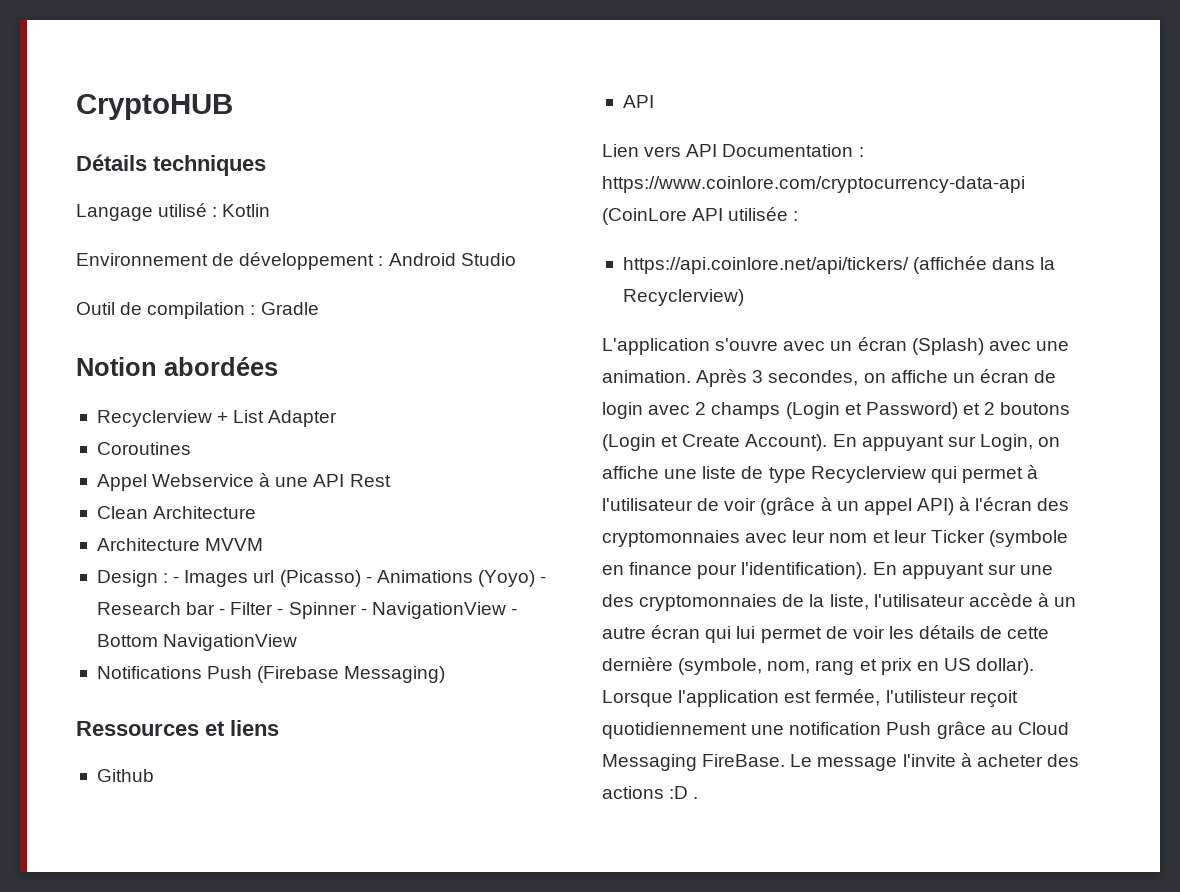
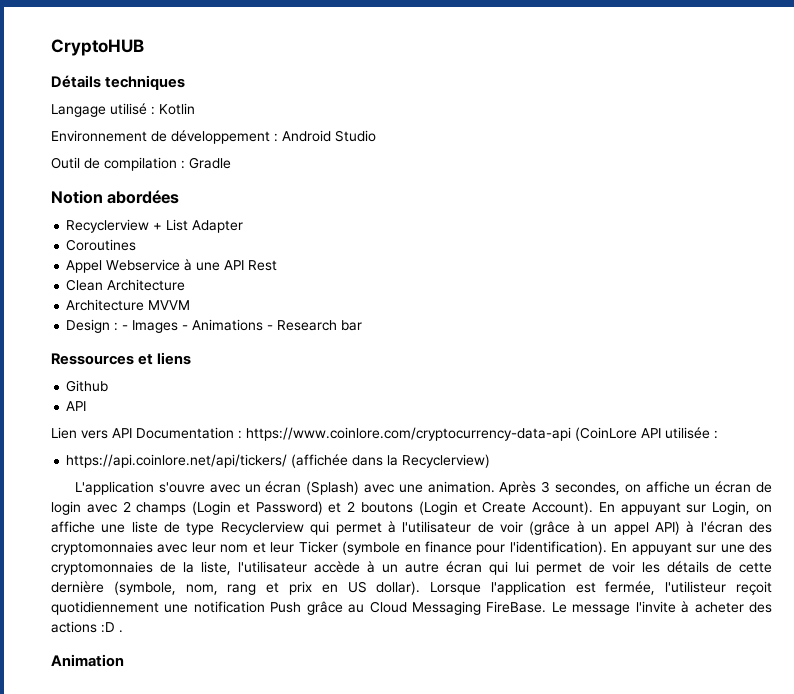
- Design : - Images url (Picasso) - Animations (Yoyo) - Research bar - Filter - Spinner - NavigationView - Bottom NavigationView
- Notifications Push (Firebase Messaging)
+ Design : - Images - Animations - Research bar
+ Animation

